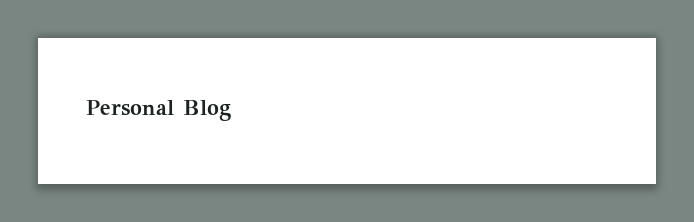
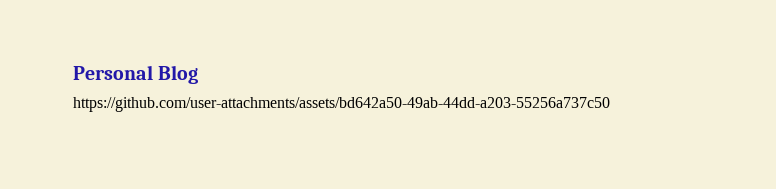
+ https://github.com/user-attachments/assets/bd642a50-49ab-44dd-a203-55256a737c50

